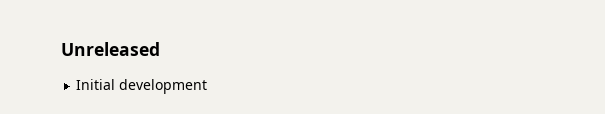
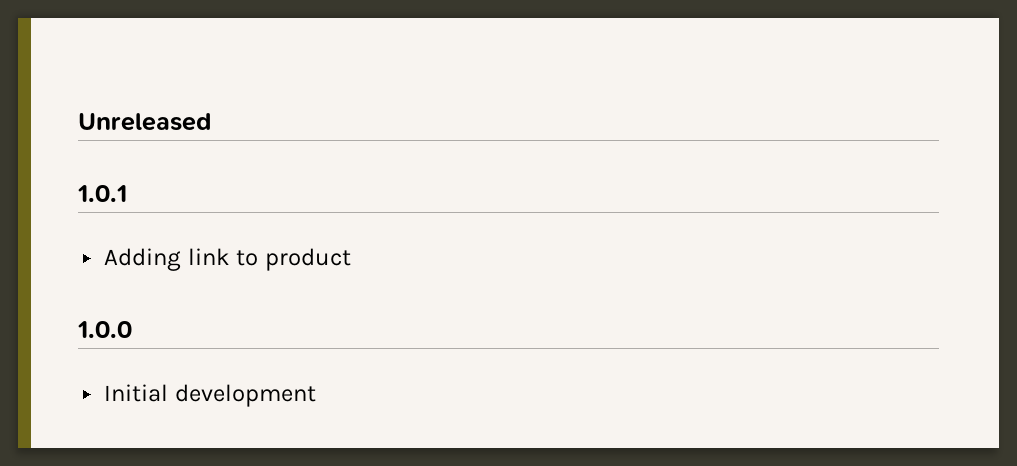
+ 1.0.1
+ Adding link to product
+ 1.0.0

